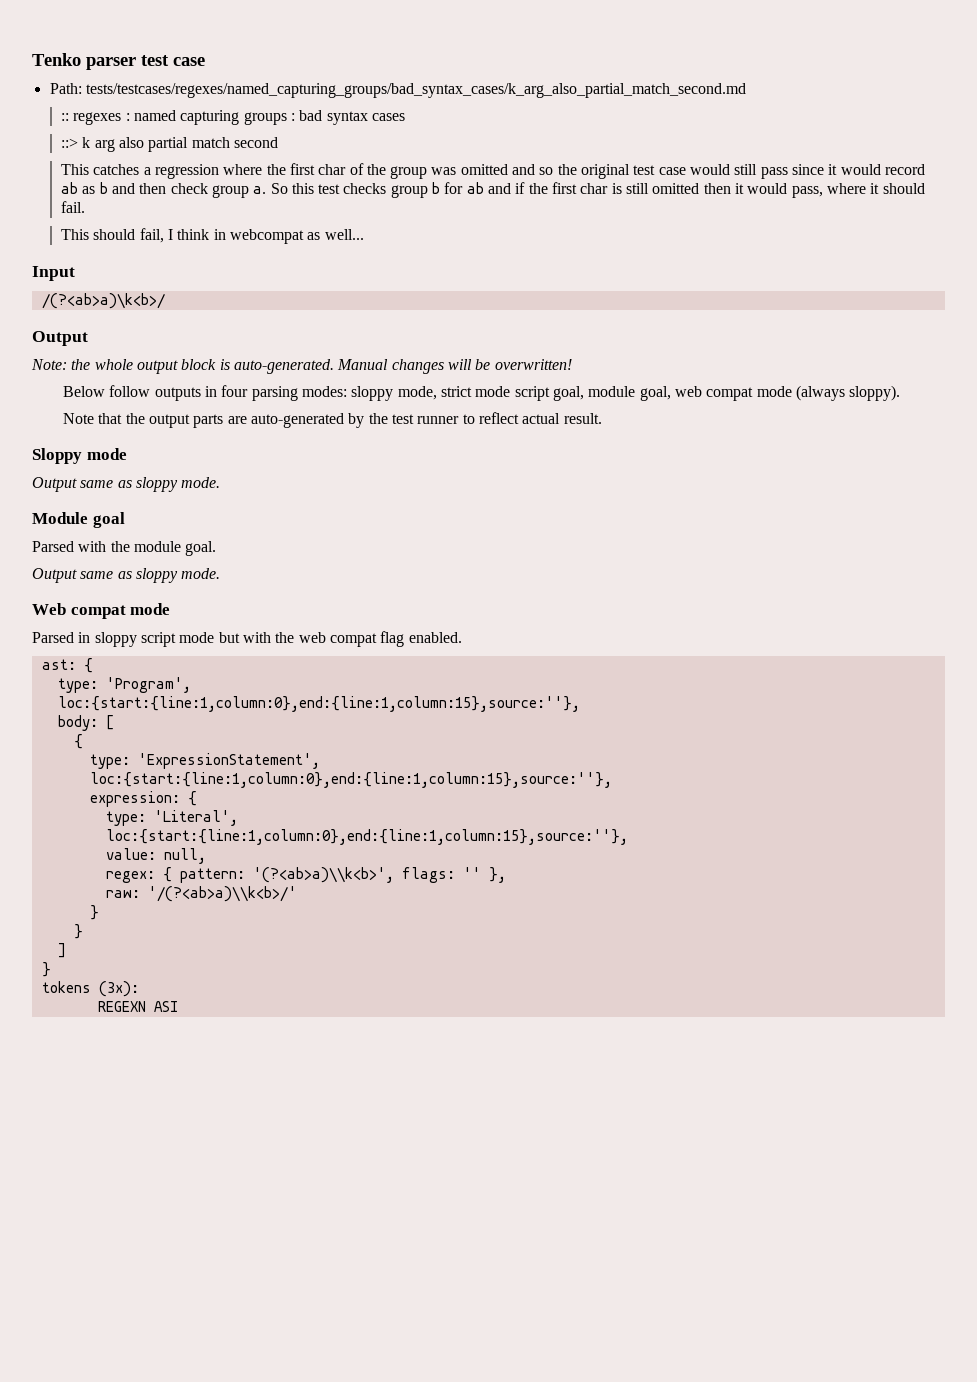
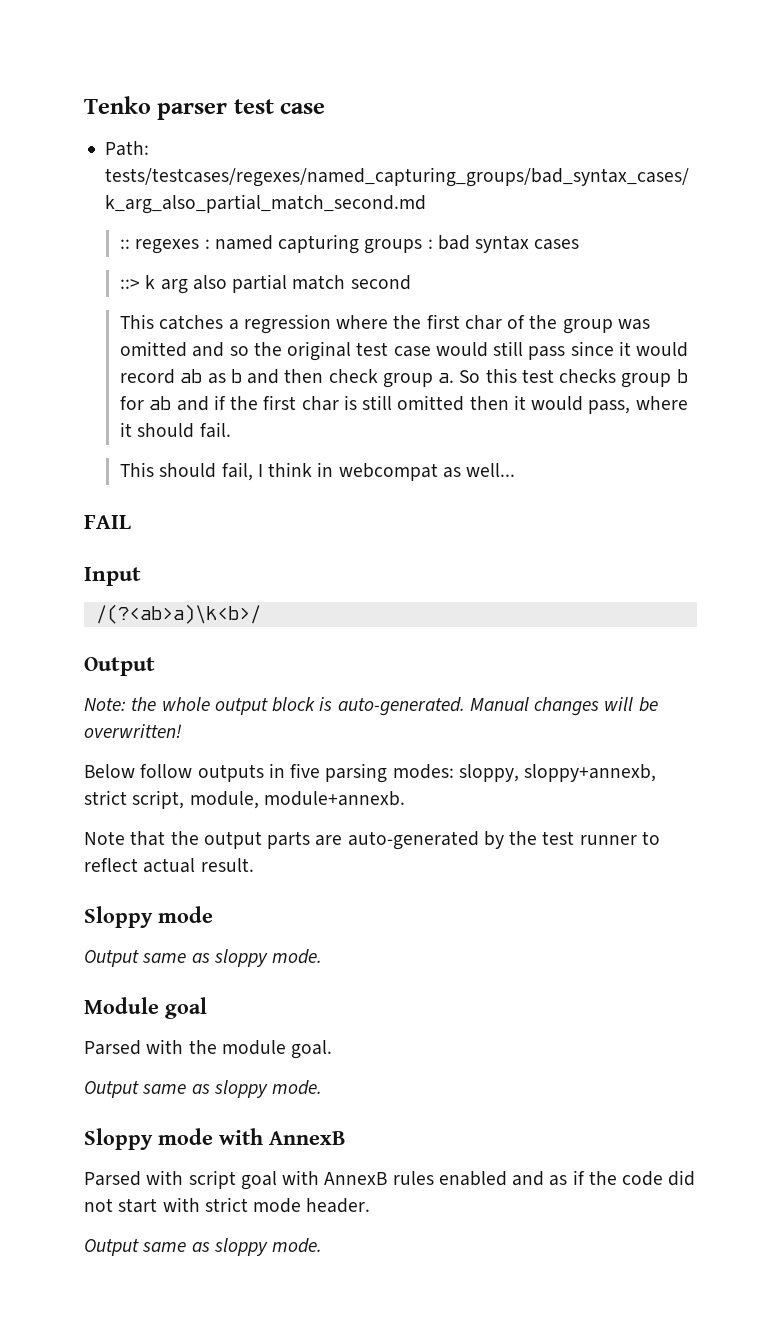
+ FAIL
- Below follow outputs in four parsing modes: sloppy mode, strict mode script goal, module goal, web compat mode (always sloppy).
+ Below follow outputs in five parsing modes: sloppy, sloppy+annexb, strict script, module, module+annexb.
- Web compat mode
- Parsed in sloppy script mode but with the web compat flag enabled.
- ast: {
- type: 'Program',
- loc:{start:{line:1,column:0},end:{line:1,column:15},source:''},
- body: [
- {
- type: 'ExpressionStatement',
- loc:{start:{line:1,column:0},end:{line:1,column:15},source:''},
- expression: {
- type: 'Literal',
- loc:{start:{line:1,column:0},end:{line:1,column:15},source:''},
- value: null,
- regex: { pattern: '(?<ab>a)\\k<b>', flags: '' },
- raw: '/(?<ab>a)\\k<b>/'
- }
- }
- ]
- }
- tokens (3x):
- REGEXN ASI
+ Sloppy mode with AnnexB
+ Parsed with script goal with AnnexB rules enabled and as if the code did not start with strict mode header.
+ Output same as sloppy mode.

